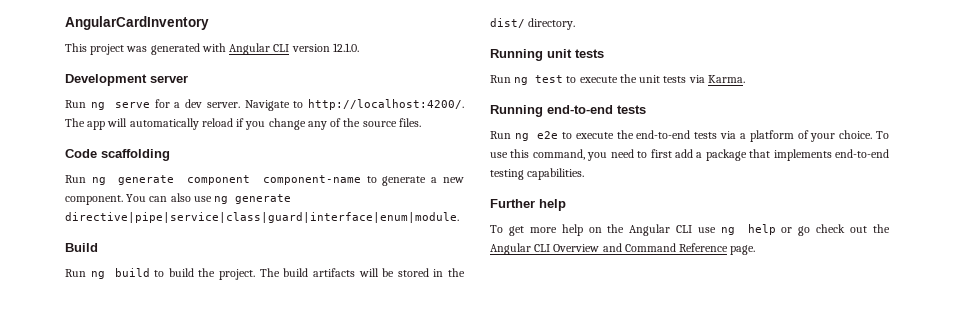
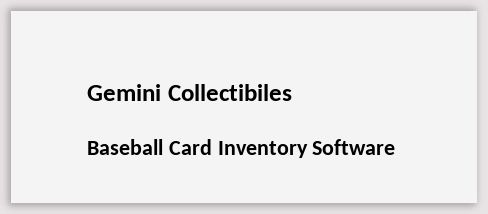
- AngularCardInventory
- This project was generated with Angular CLI version 12.1.0.
- Development server
- Run ng serve for a dev server. Navigate to http://localhost:4200/. The app will automatically reload if you change any of the source files.
- Code scaffolding
- Run ng generate component component-name to generate a new component. You can also use ng generate directive|pipe|service|class|guard|interface|enum|module.
- Build
- Run ng build to build the project. The build artifacts will be stored in the dist/ directory.
- Running unit tests
- Run ng test to execute the unit tests via Karma.
- Running end-to-end tests
- Run ng e2e to execute the end-to-end tests via a platform of your choice. To use this command, you need to first add a package that implements end-to-end testing capabilities.
- Further help
- To get more help on the Angular CLI use ng help or go check out the Angular CLI Overview and Command Reference page.
+ Gemini Collectibiles
+ Baseball Card Inventory Software

